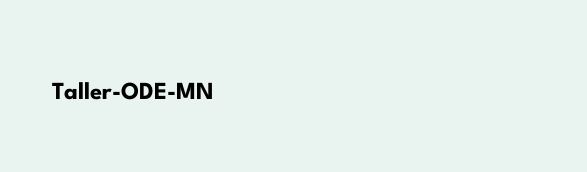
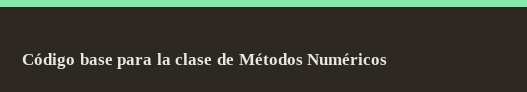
- Taller-ODE-MN
+ Código base para la clase de Métodos Numéricos

